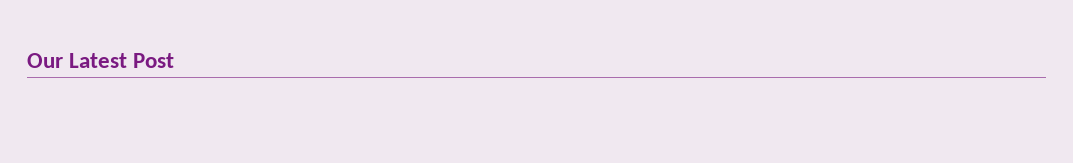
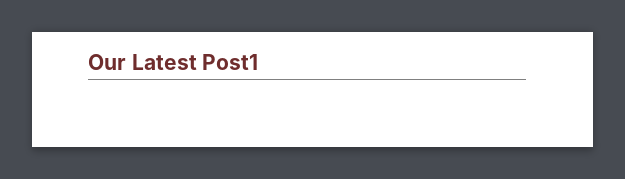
- Our Latest Post
+ Our Latest Post1

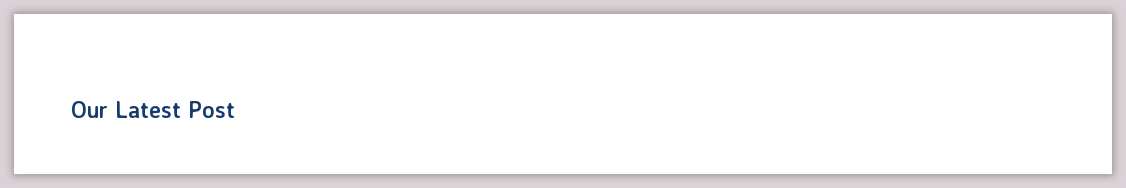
- Our Latest Post1
+ Our Latest Post

